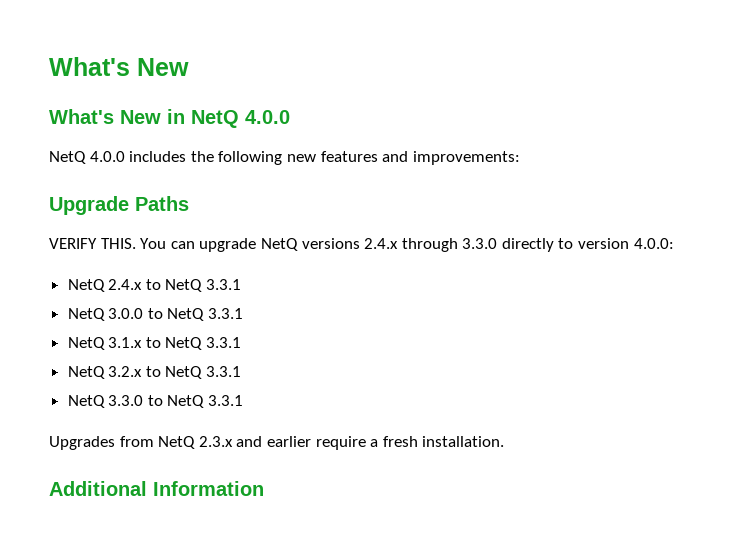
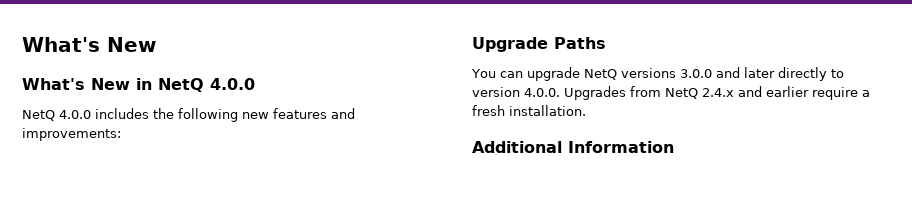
- VERIFY THIS. You can upgrade NetQ versions 2.4.x through 3.3.0 directly to version 4.0.0:
- NetQ 2.4.x to NetQ 3.3.1
- NetQ 3.0.0 to NetQ 3.3.1
- NetQ 3.1.x to NetQ 3.3.1
- NetQ 3.2.x to NetQ 3.3.1
- NetQ 3.3.0 to NetQ 3.3.1
- Upgrades from NetQ 2.3.x and earlier require a fresh installation.
+ You can upgrade NetQ versions 3.0.0 and later directly to version 4.0.0. Upgrades from NetQ 2.4.x and earlier require a fresh installation.

